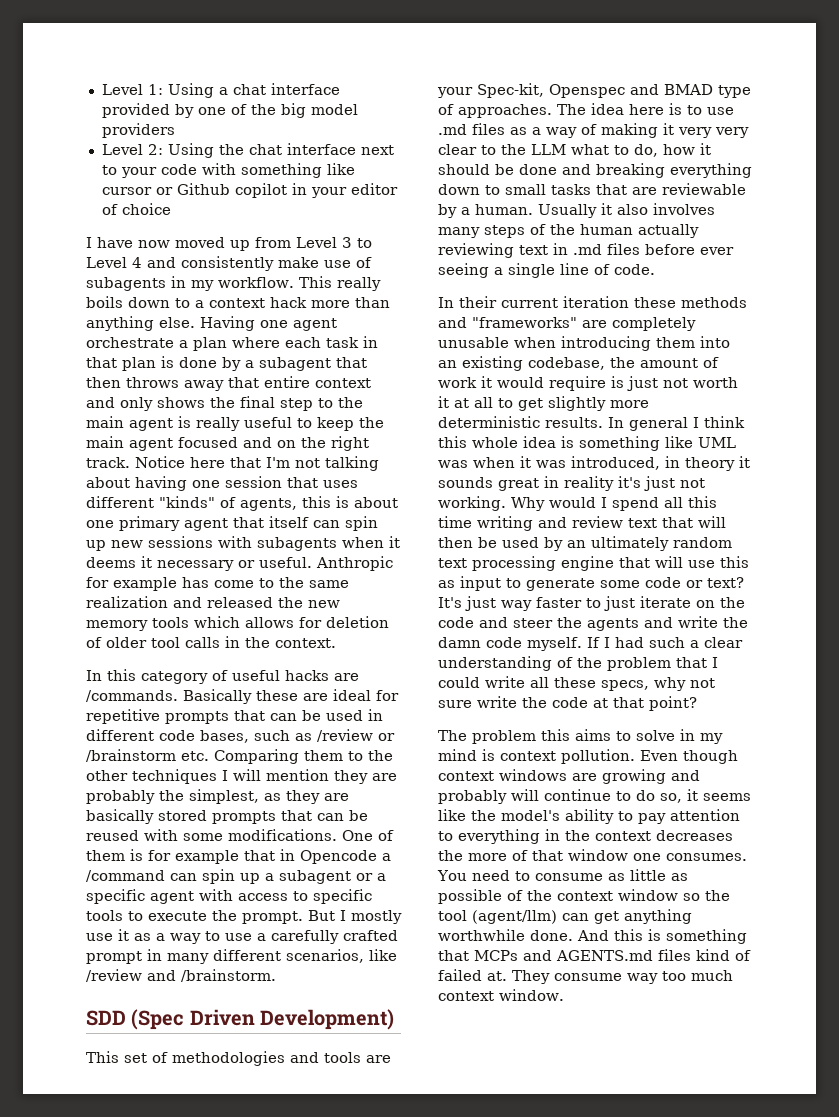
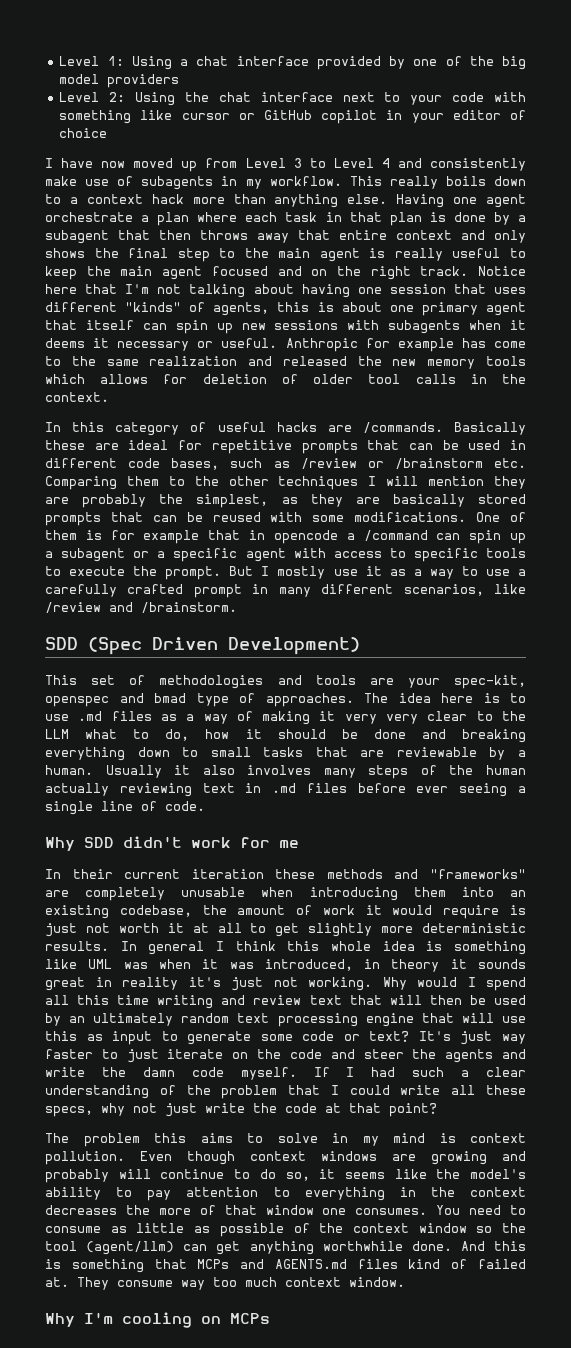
- Level 2: Using the chat interface next to your code with something like cursor or Github copilot in your editor of choice
+ Level 2: Using the chat interface next to your code with something like cursor or GitHub copilot in your editor of choice
- One of them is for example that in Opencode a /command can spin up a subagent or a specific agent with access to specific tools to execute the prompt.
+ One of them is for example that in opencode a /command can spin up a subagent or a specific agent with access to specific tools to execute the prompt.
- This set of methodologies and tools are your Spec-kit, Openspec and BMAD type of approaches.
+ This set of methodologies and tools are your spec-kit, openspec and bmad type of approaches.
+ Why SDD didn't work for me
- If I had such a clear understanding of the problem that I could write all these specs, why not sure write the code at that point?
+ If I had such a clear understanding of the problem that I could write all these specs, why not just write the code at that point?
+ Why I'm cooling on MCPs

